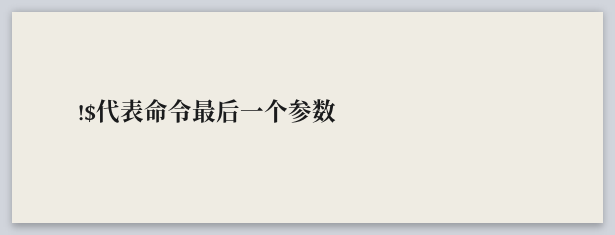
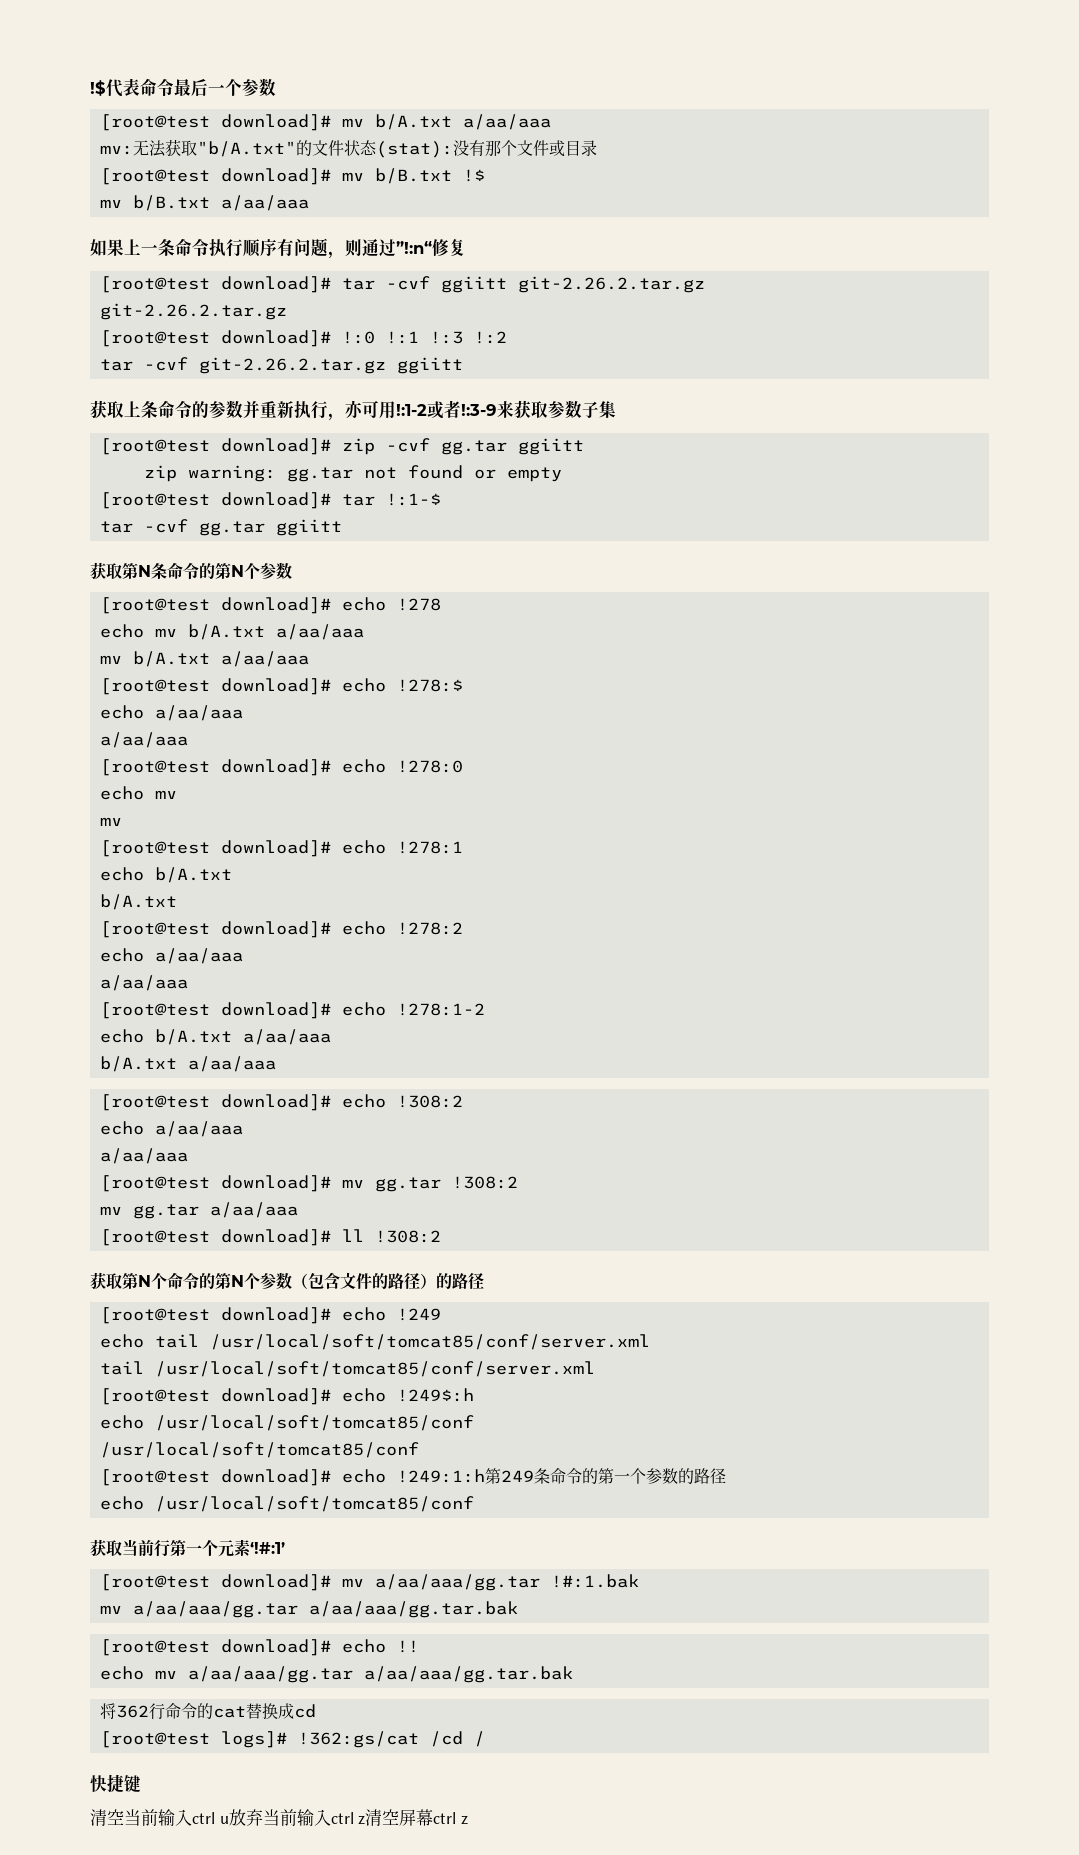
+ [root@test download]# mv b/A.txt a/aa/aaa
+ mv:无法获取"b/A.txt"的文件状态(stat):没有那个文件或目录
+ [root@test download]# mv b/B.txt !$
+ mv b/B.txt a/aa/aaa
+ 如果上一条命令执行顺序有问题，则通过”!:n“修复
+ [root@test download]# tar -cvf ggiitt git-2.26.2.tar.gz
+ git-2.26.2.tar.gz
+ [root@test download]# !:0 !:1 !:3 !:2
+ tar -cvf git-2.26.2.tar.gz ggiitt
+ 获取上条命令的参数并重新执行，亦可用!:1-2或者!:3-9来获取参数子集
+ [root@test download]# zip -cvf gg.tar ggiitt
+ zip warning: gg.tar not found or empty
+ [root@test download]# tar !:1-$
+ tar -cvf gg.tar ggiitt
+ 获取第N条命令的第N个参数
+ [root@test download]# echo !278
+ echo mv b/A.txt a/aa/aaa
+ mv b/A.txt a/aa/aaa
+ [root@test download]# echo !278:$
+ echo a/aa/aaa
+ a/aa/aaa
+ [root@test download]# echo !278:0
+ echo mv
+ mv
+ [root@test download]# echo !278:1
+ echo b/A.txt
+ b/A.txt
+ [root@test download]# echo !278:2
+ echo a/aa/aaa
+ a/aa/aaa
+ [root@test download]# echo !278:1-2
+ echo b/A.txt a/aa/aaa
+ b/A.txt a/aa/aaa
+ [root@test download]# echo !308:2
+ echo a/aa/aaa
+ a/aa/aaa
+ [root@test download]# mv gg.tar !308:2
+ mv gg.tar a/aa/aaa
+ [root@test download]# ll !308:2
+ 获取第N个命令的第N个参数（包含文件的路径）的路径
+ [root@test download]# echo !249
+ echo tail /usr/local/soft/tomcat85/conf/server.xml
+ tail /usr/local/soft/tomcat85/conf/server.xml
+ [root@test download]# echo !249$:h
+ echo /usr/local/soft/tomcat85/conf
+ /usr/local/soft/tomcat85/conf
+ [root@test download]# echo !249:1:h第249条命令的第一个参数的路径
+ echo /usr/local/soft/tomcat85/conf
+ 获取当前行第一个元素‘!#:1’
+ [root@test download]# mv a/aa/aaa/gg.tar !#:1.bak
+ mv a/aa/aaa/gg.tar a/aa/aaa/gg.tar.bak
+ [root@test download]# echo !!
+ echo mv a/aa/aaa/gg.tar a/aa/aaa/gg.tar.bak
+ 将362行命令的cat替换成cd
+ [root@test logs]# !362:gs/cat /cd /
+ 快捷键
+ 清空当前输入ctrl u放弃当前输入ctrl z清空屏幕ctrl z

